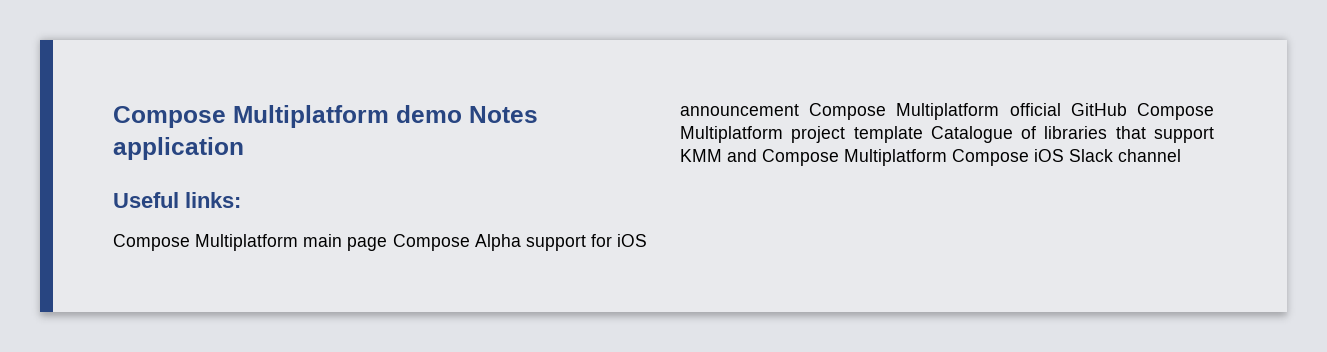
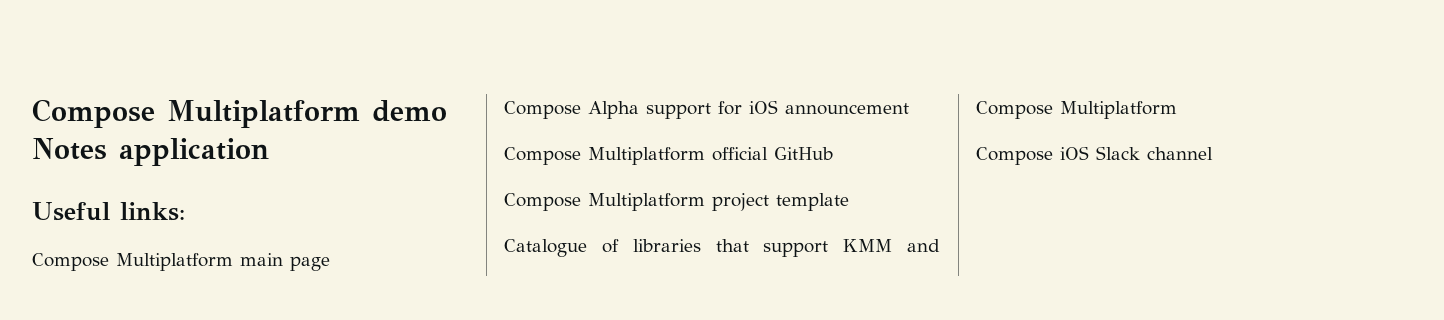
- Compose Multiplatform main page Compose Alpha support for iOS announcement Compose Multiplatform official GitHub Compose Multiplatform project template Catalogue of libraries that support KMM and Compose Multiplatform Compose iOS Slack channel
+ Compose Multiplatform main page
+ Compose Alpha support for iOS announcement
+ Compose Multiplatform official GitHub
+ Compose Multiplatform project template
+ Catalogue of libraries that support KMM and Compose Multiplatform
+ Compose iOS Slack channel

